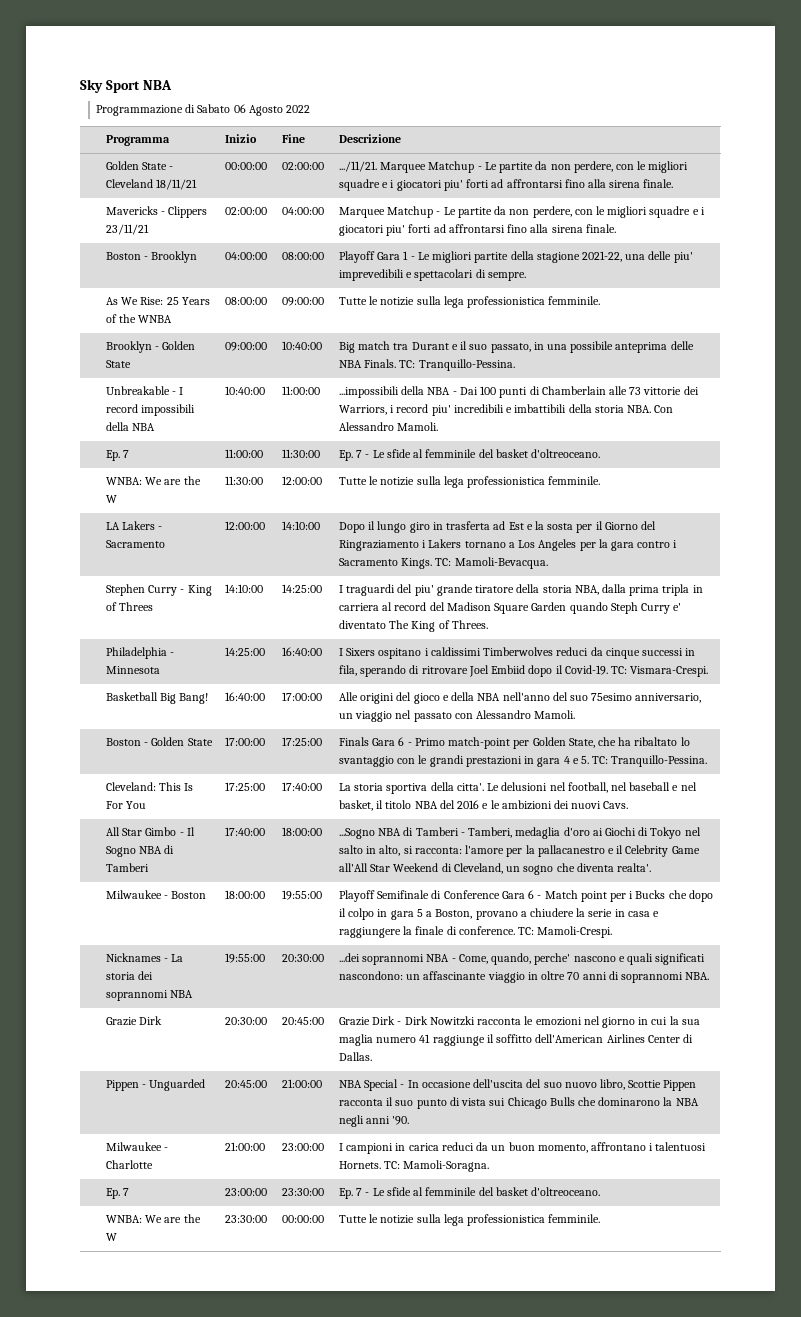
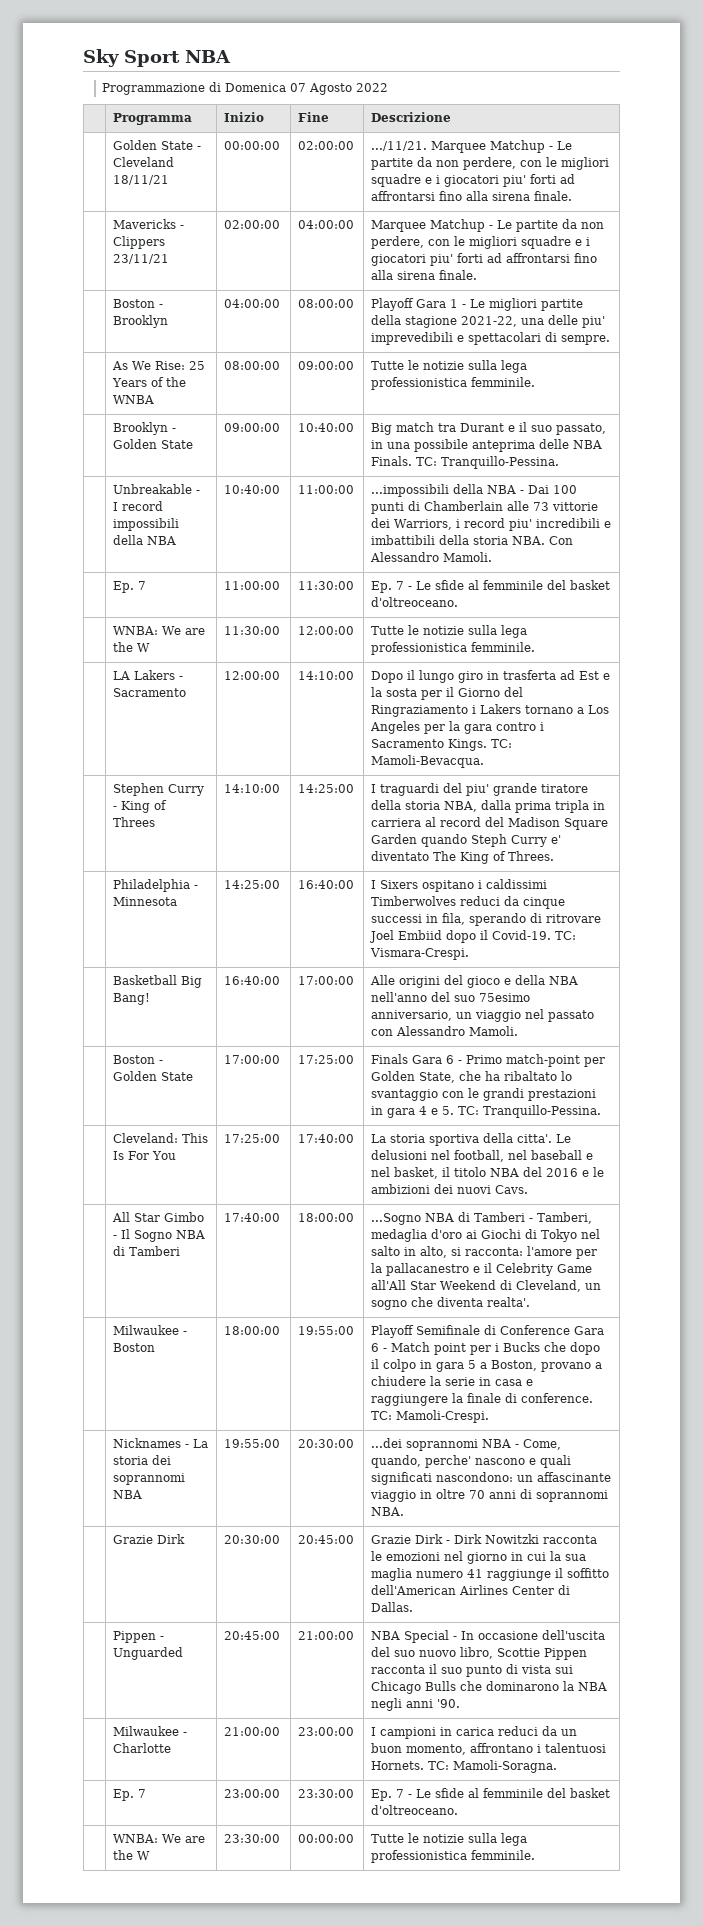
- Programmazione di Sabato 06 Agosto 2022
+ Programmazione di Domenica 07 Agosto 2022

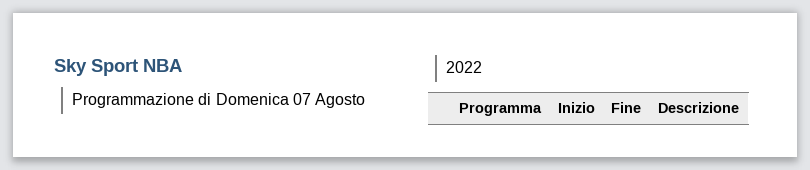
- | Golden State - Cleveland 18/11/21 | 00:00:00 | 02:00:00 | .../11/21. Marquee Matchup - Le partite da non perdere, con le migliori squadre e i giocatori piu' forti ad affrontarsi fino alla sirena finale.
- | Mavericks - Clippers 23/11/21 | 02:00:00 | 04:00:00 | Marquee Matchup - Le partite da non perdere, con le migliori squadre e i giocatori piu' forti ad affrontarsi fino alla sirena finale.
- | Boston - Brooklyn | 04:00:00 | 08:00:00 | Playoff Gara 1 - Le migliori partite della stagione 2021-22, una delle piu' imprevedibili e spettacolari di sempre.
- | As We Rise: 25 Years of the WNBA | 08:00:00 | 09:00:00 | Tutte le notizie sulla lega professionistica femminile.
- | Brooklyn - Golden State | 09:00:00 | 10:40:00 | Big match tra Durant e il suo passato, in una possibile anteprima delle NBA Finals. TC: Tranquillo-Pessina.
- | Unbreakable - I record impossibili della NBA | 10:40:00 | 11:00:00 | ...impossibili della NBA - Dai 100 punti di Chamberlain alle 73 vittorie dei Warriors, i record piu' incredibili e imbattibili della storia NBA. Con Alessandro Mamoli.
- | Ep. 7 | 11:00:00 | 11:30:00 | Ep. 7 - Le sfide al femminile del basket d'oltreoceano.
- | WNBA: We are the W | 11:30:00 | 12:00:00 | Tutte le notizie sulla lega professionistica femminile.
- | LA Lakers - Sacramento | 12:00:00 | 14:10:00 | Dopo il lungo giro in trasferta ad Est e la sosta per il Giorno del Ringraziamento i Lakers tornano a Los Angeles per la gara contro i Sacramento Kings. TC: Mamoli-Bevacqua.
- | Stephen Curry - King of Threes | 14:10:00 | 14:25:00 | I traguardi del piu' grande tiratore della storia NBA, dalla prima tripla in carriera al record del Madison Square Garden quando Steph Curry e' diventato The King of Threes.
- | Philadelphia - Minnesota | 14:25:00 | 16:40:00 | I Sixers ospitano i caldissimi Timberwolves reduci da cinque successi in fila, sperando di ritrovare Joel Embiid dopo il Covid-19. TC: Vismara-Crespi.
- | Basketball Big Bang! | 16:40:00 | 17:00:00 | Alle origini del gioco e della NBA nell'anno del suo 75esimo anniversario, un viaggio nel passato con Alessandro Mamoli.
- | Boston - Golden State | 17:00:00 | 17:25:00 | Finals Gara 6 - Primo match-point per Golden State, che ha ribaltato lo svantaggio con le grandi prestazioni in gara 4 e 5. TC: Tranquillo-Pessina.
- | Cleveland: This Is For You | 17:25:00 | 17:40:00 | La storia sportiva della citta'. Le delusioni nel football, nel baseball e nel basket, il titolo NBA del 2016 e le ambizioni dei nuovi Cavs.
- | All Star Gimbo - Il Sogno NBA di Tamberi | 17:40:00 | 18:00:00 | ...Sogno NBA di Tamberi - Tamberi, medaglia d'oro ai Giochi di Tokyo nel salto in alto, si racconta: l'amore per la pallacanestro e il Celebrity Game all'All Star Weekend di Cleveland, un sogno che diventa realta'.
- | Milwaukee - Boston | 18:00:00 | 19:55:00 | Playoff Semifinale di Conference Gara 6 - Match point per i Bucks che dopo il colpo in gara 5 a Boston, provano a chiudere la serie in casa e raggiungere la finale di conference. TC: Mamoli-Crespi.
- | Nicknames - La storia dei soprannomi NBA | 19:55:00 | 20:30:00 | ...dei soprannomi NBA - Come, quando, perche' nascono e quali significati nascondono: un affascinante viaggio in oltre 70 anni di soprannomi NBA.
- | Grazie Dirk | 20:30:00 | 20:45:00 | Grazie Dirk - Dirk Nowitzki racconta le emozioni nel giorno in cui la sua maglia numero 41 raggiunge il soffitto dell'American Airlines Center di Dallas.
- | Pippen - Unguarded | 20:45:00 | 21:00:00 | NBA Special - In occasione dell'uscita del suo nuovo libro, Scottie Pippen racconta il suo punto di vista sui Chicago Bulls che dominarono la NBA negli anni '90.
- | Milwaukee - Charlotte | 21:00:00 | 23:00:00 | I campioni in carica reduci da un buon momento, affrontano i talentuosi Hornets. TC: Mamoli-Soragna.
- | Ep. 7 | 23:00:00 | 23:30:00 | Ep. 7 - Le sfide al femminile del basket d'oltreoceano.
- | WNBA: We are the W | 23:30:00 | 00:00:00 | Tutte le notizie sulla lega professionistica femminile.

